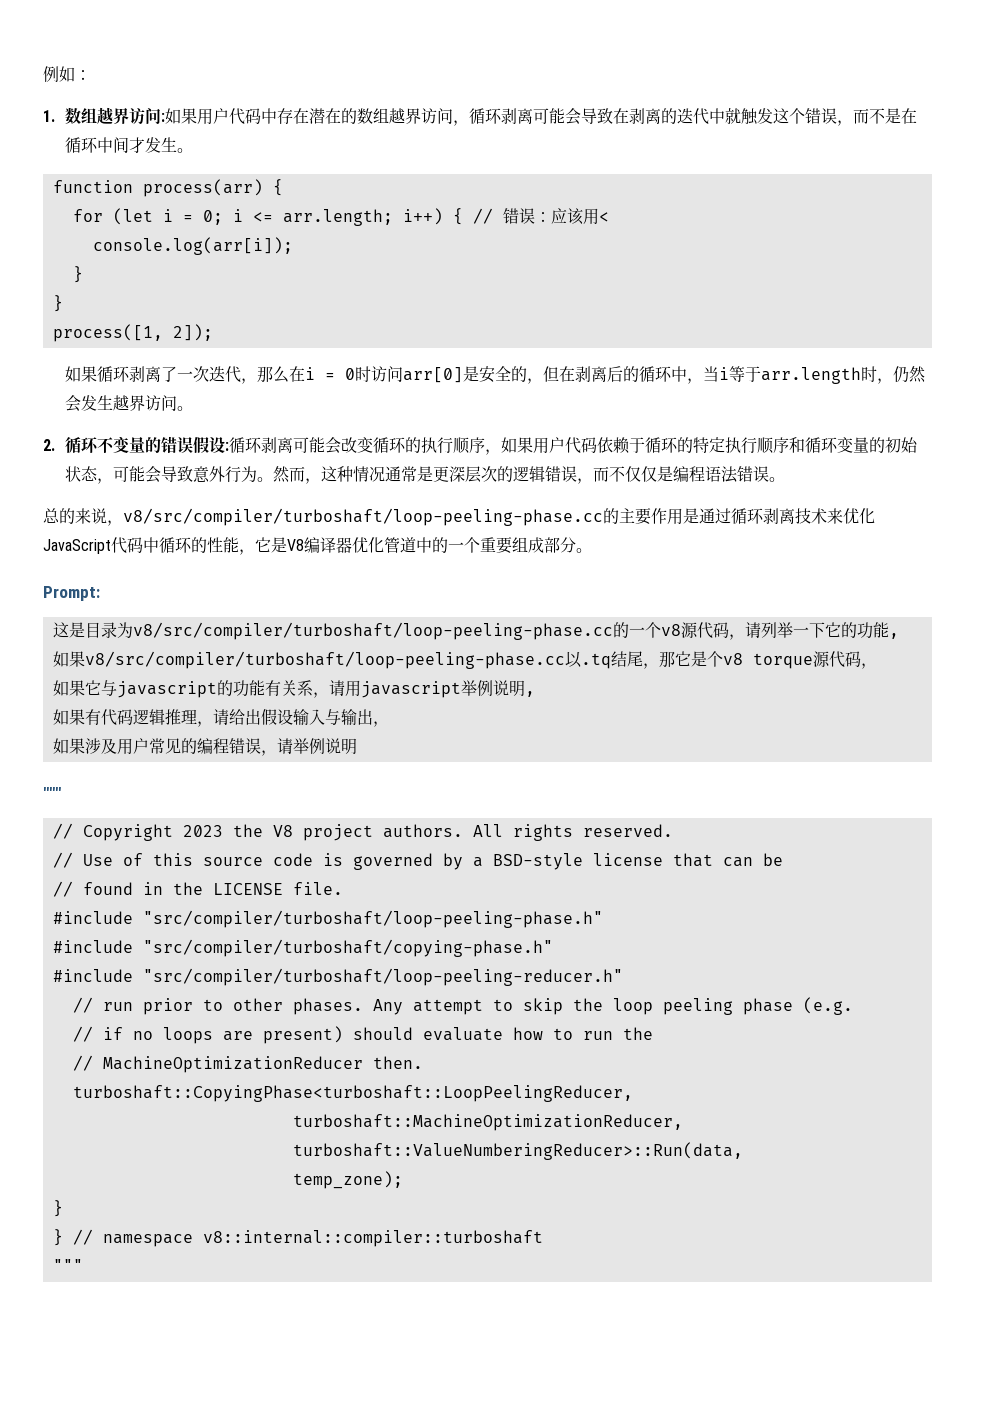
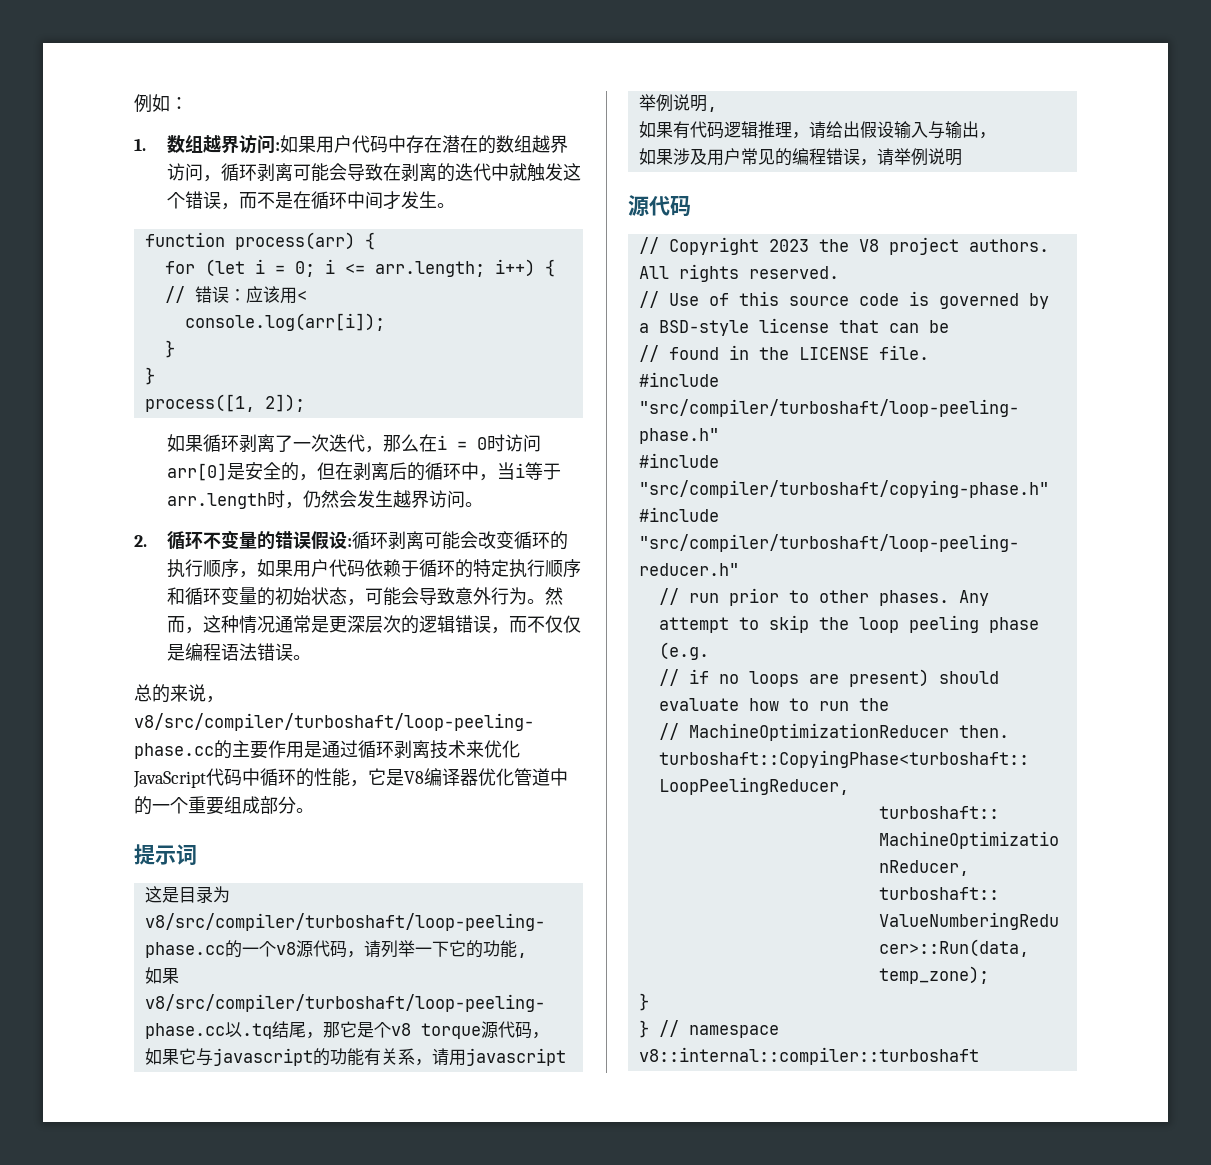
- Prompt:
+ 提示词
  如果涉及用户常见的编程错误，请举例说明
- """
+ 源代码
  } // namespace v8::internal::compiler::turboshaft
- """

